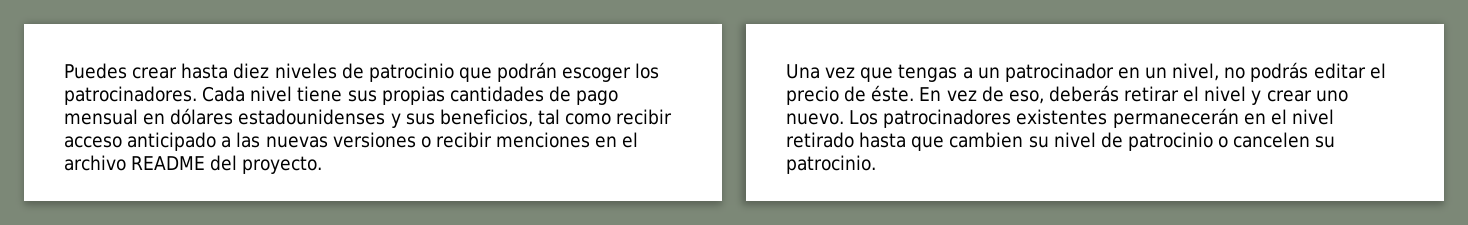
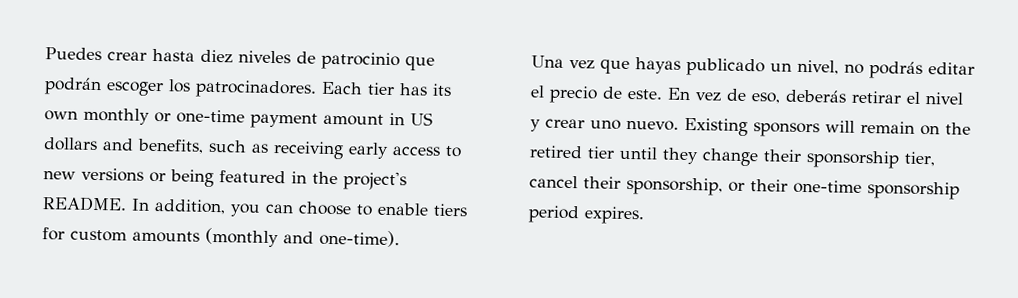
- Cada nivel tiene sus propias cantidades de pago mensual en dólares estadounidenses y sus beneficios, tal como recibir acceso anticipado a las nuevas versiones o recibir menciones en el archivo README del proyecto.
- Una vez que tengas a un patrocinador en un nivel, no podrás editar el precio de éste.
+ Each tier has its own monthly or one-time payment amount in US dollars and benefits, such as receiving early access to new versions or being featured in the project's README. In addition, you can choose to enable tiers for custom amounts (monthly and one-time).
+ Una vez que hayas publicado un nivel, no podrás editar el precio de este.
- Los patrocinadores existentes permanecerán en el nivel retirado hasta que cambien su nivel de patrocinio o cancelen su patrocinio.
+ Existing sponsors will remain on the retired tier until they change their sponsorship tier, cancel their sponsorship, or their one-time sponsorship period expires.

